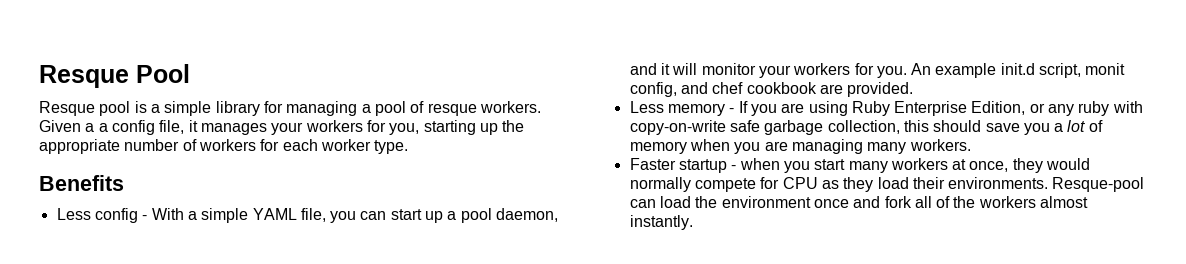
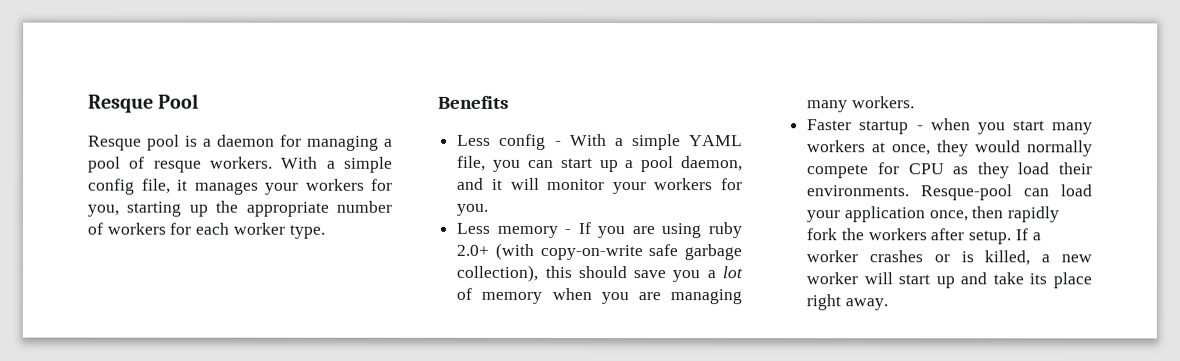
- Resque pool is a simple library for managing a pool of resque workers.
+ Resque pool is a daemon for managing a pool of resque workers.
- Given a a config file, it manages your workers for you, starting up the appropriate number of workers for each worker type.
+ With a simple config file, it manages your workers for you, starting up the appropriate number of workers for each worker type.
- An example init.d script, monit config, and chef cookbook are provided.
- Less memory - If you are using Ruby Enterprise Edition, or any ruby with copy-on-write safe garbage collection, this should save you a lot of memory when you are managing many workers.
+ Less memory - If you are using ruby 2.0+ (with copy-on-write safe garbage collection), this should save you a lot of memory when you are managing many workers.
- Resque-pool can load the environment once and fork all of the workers almost instantly.
+ Resque-pool can load your application once, then rapidly fork the workers after setup. If a worker crashes or is killed, a new worker will start up and take its place right away.

